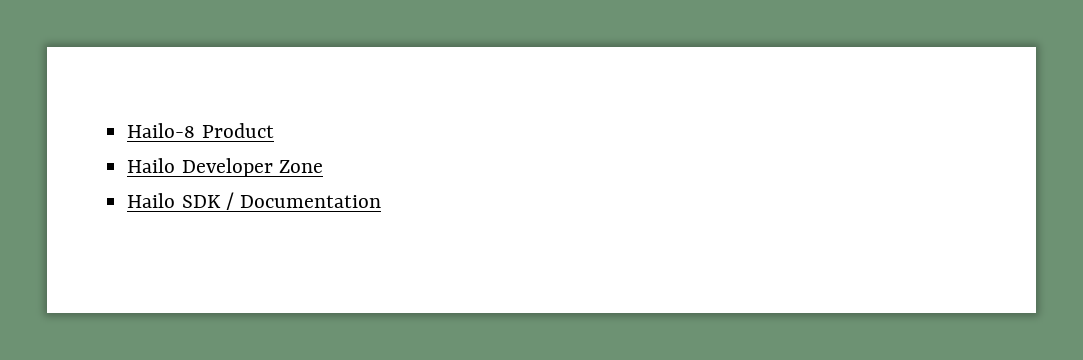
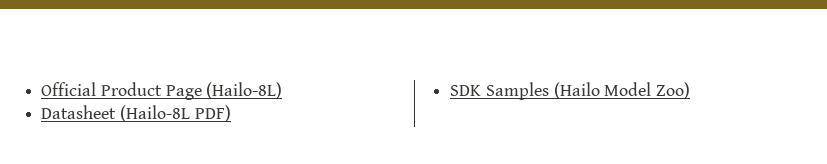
- Hailo-8 Product
- Hailo Developer Zone
- Hailo SDK / Documentation
+ Official Product Page (Hailo-8L)
+ Datasheet (Hailo-8L PDF)
+ SDK Samples (Hailo Model Zoo)

